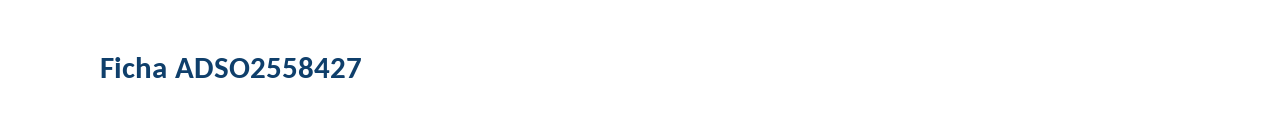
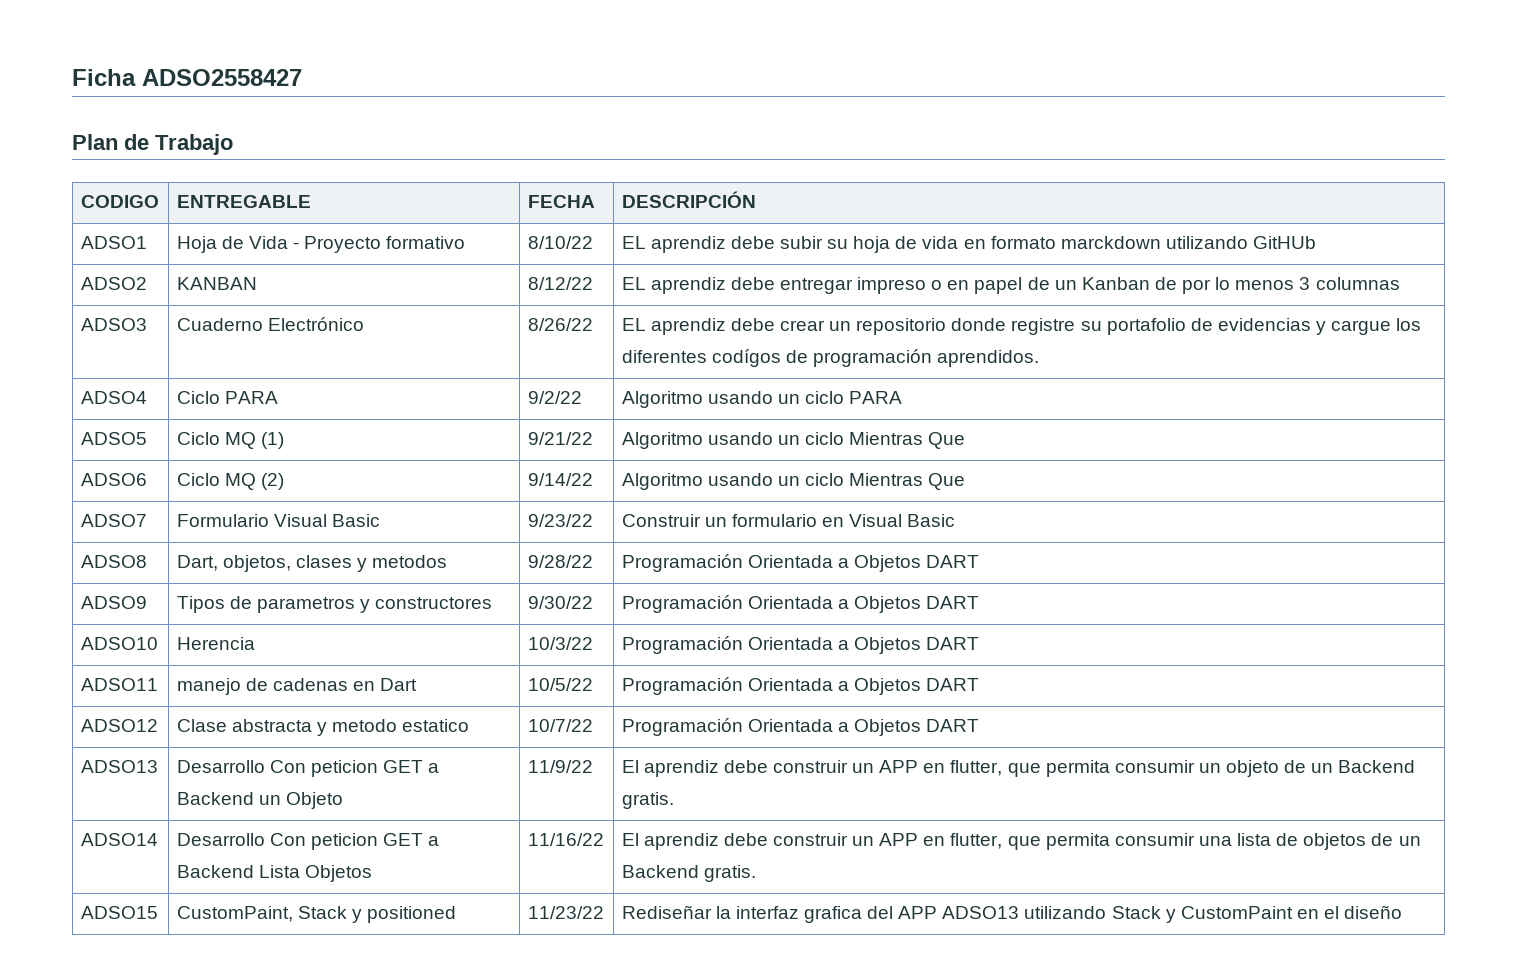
+ Plan de Trabajo
+ CODIGO | ENTREGABLE | FECHA | DESCRIPCIÓN
+ ADSO1 | Hoja de Vida - Proyecto formativo | 8/10/22 | EL aprendiz debe subir su hoja de vida en formato marckdown utilizando GitHUb
+ ADSO2 | KANBAN | 8/12/22 | EL aprendiz debe entregar impreso o en papel de un Kanban de por lo menos 3 columnas
+ ADSO3 | Cuaderno Electrónico | 8/26/22 | EL aprendiz debe crear un repositorio donde registre su portafolio de evidencias y cargue los diferentes codígos de programación aprendidos.
+ ADSO4 | Ciclo PARA | 9/2/22 | Algoritmo usando un ciclo PARA
+ ADSO5 | Ciclo MQ (1) | 9/21/22 | Algoritmo usando un ciclo Mientras Que
+ ADSO6 | Ciclo MQ (2) | 9/14/22 | Algoritmo usando un ciclo Mientras Que
+ ADSO7 | Formulario Visual Basic | 9/23/22 | Construir un formulario en Visual Basic
+ ADSO8 | Dart, objetos, clases y metodos | 9/28/22 | Programación Orientada a Objetos DART
+ ADSO9 | Tipos de parametros y constructores | 9/30/22 | Programación Orientada a Objetos DART
+ ADSO10 | Herencia | 10/3/22 | Programación Orientada a Objetos DART
+ ADSO11 | manejo de cadenas en Dart | 10/5/22 | Programación Orientada a Objetos DART
+ ADSO12 | Clase abstracta y metodo estatico | 10/7/22 | Programación Orientada a Objetos DART
+ ADSO13 | Desarrollo Con peticion GET a Backend un Objeto | 11/9/22 | El aprendiz debe construir un APP en flutter, que permita consumir un objeto de un Backend gratis.
+ ADSO14 | Desarrollo Con peticion GET a Backend Lista Objetos | 11/16/22 | El aprendiz debe construir un APP en flutter, que permita consumir una lista de objetos de un Backend gratis.
+ ADSO15 | CustomPaint, Stack y positioned | 11/23/22 | Rediseñar la interfaz grafica del APP ADSO13 utilizando Stack y CustomPaint en el diseño

